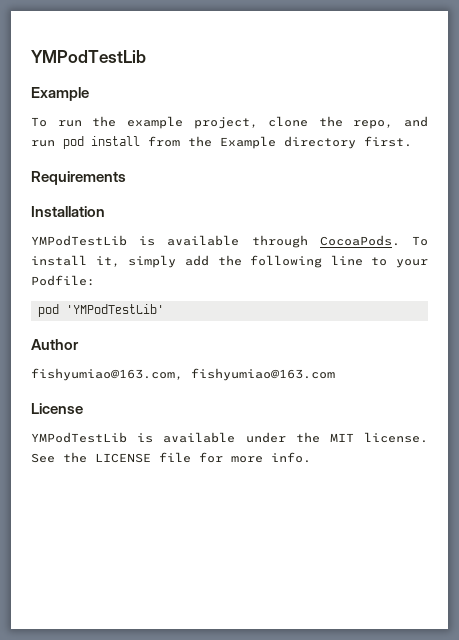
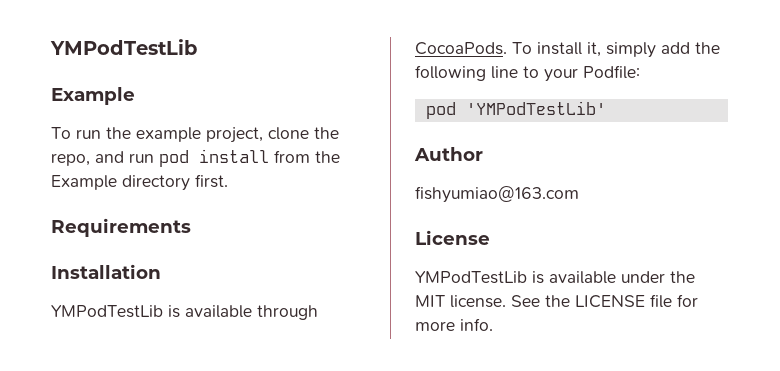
- fishyumiao@163.com, fishyumiao@163.com
+ fishyumiao@163.com

